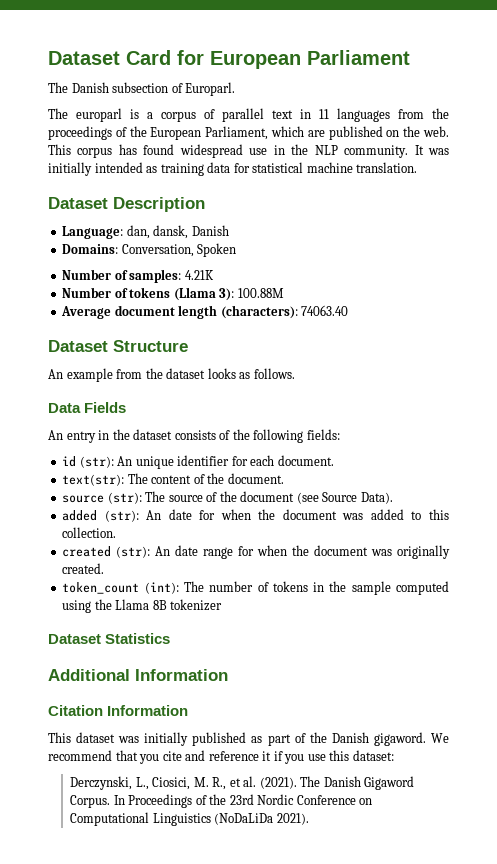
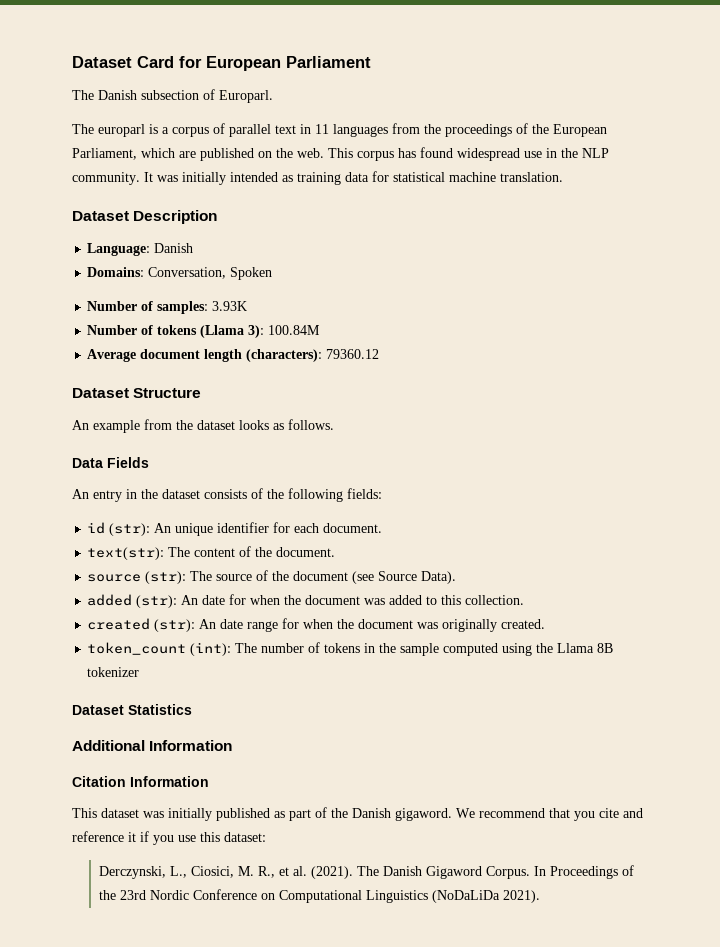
- Language: dan, dansk, Danish
+ Language: Danish
- Number of samples: 4.21K
+ Number of samples: 3.93K
- Number of tokens (Llama 3): 100.88M
+ Number of tokens (Llama 3): 100.84M
- Average document length (characters): 74063.40
+ Average document length (characters): 79360.12

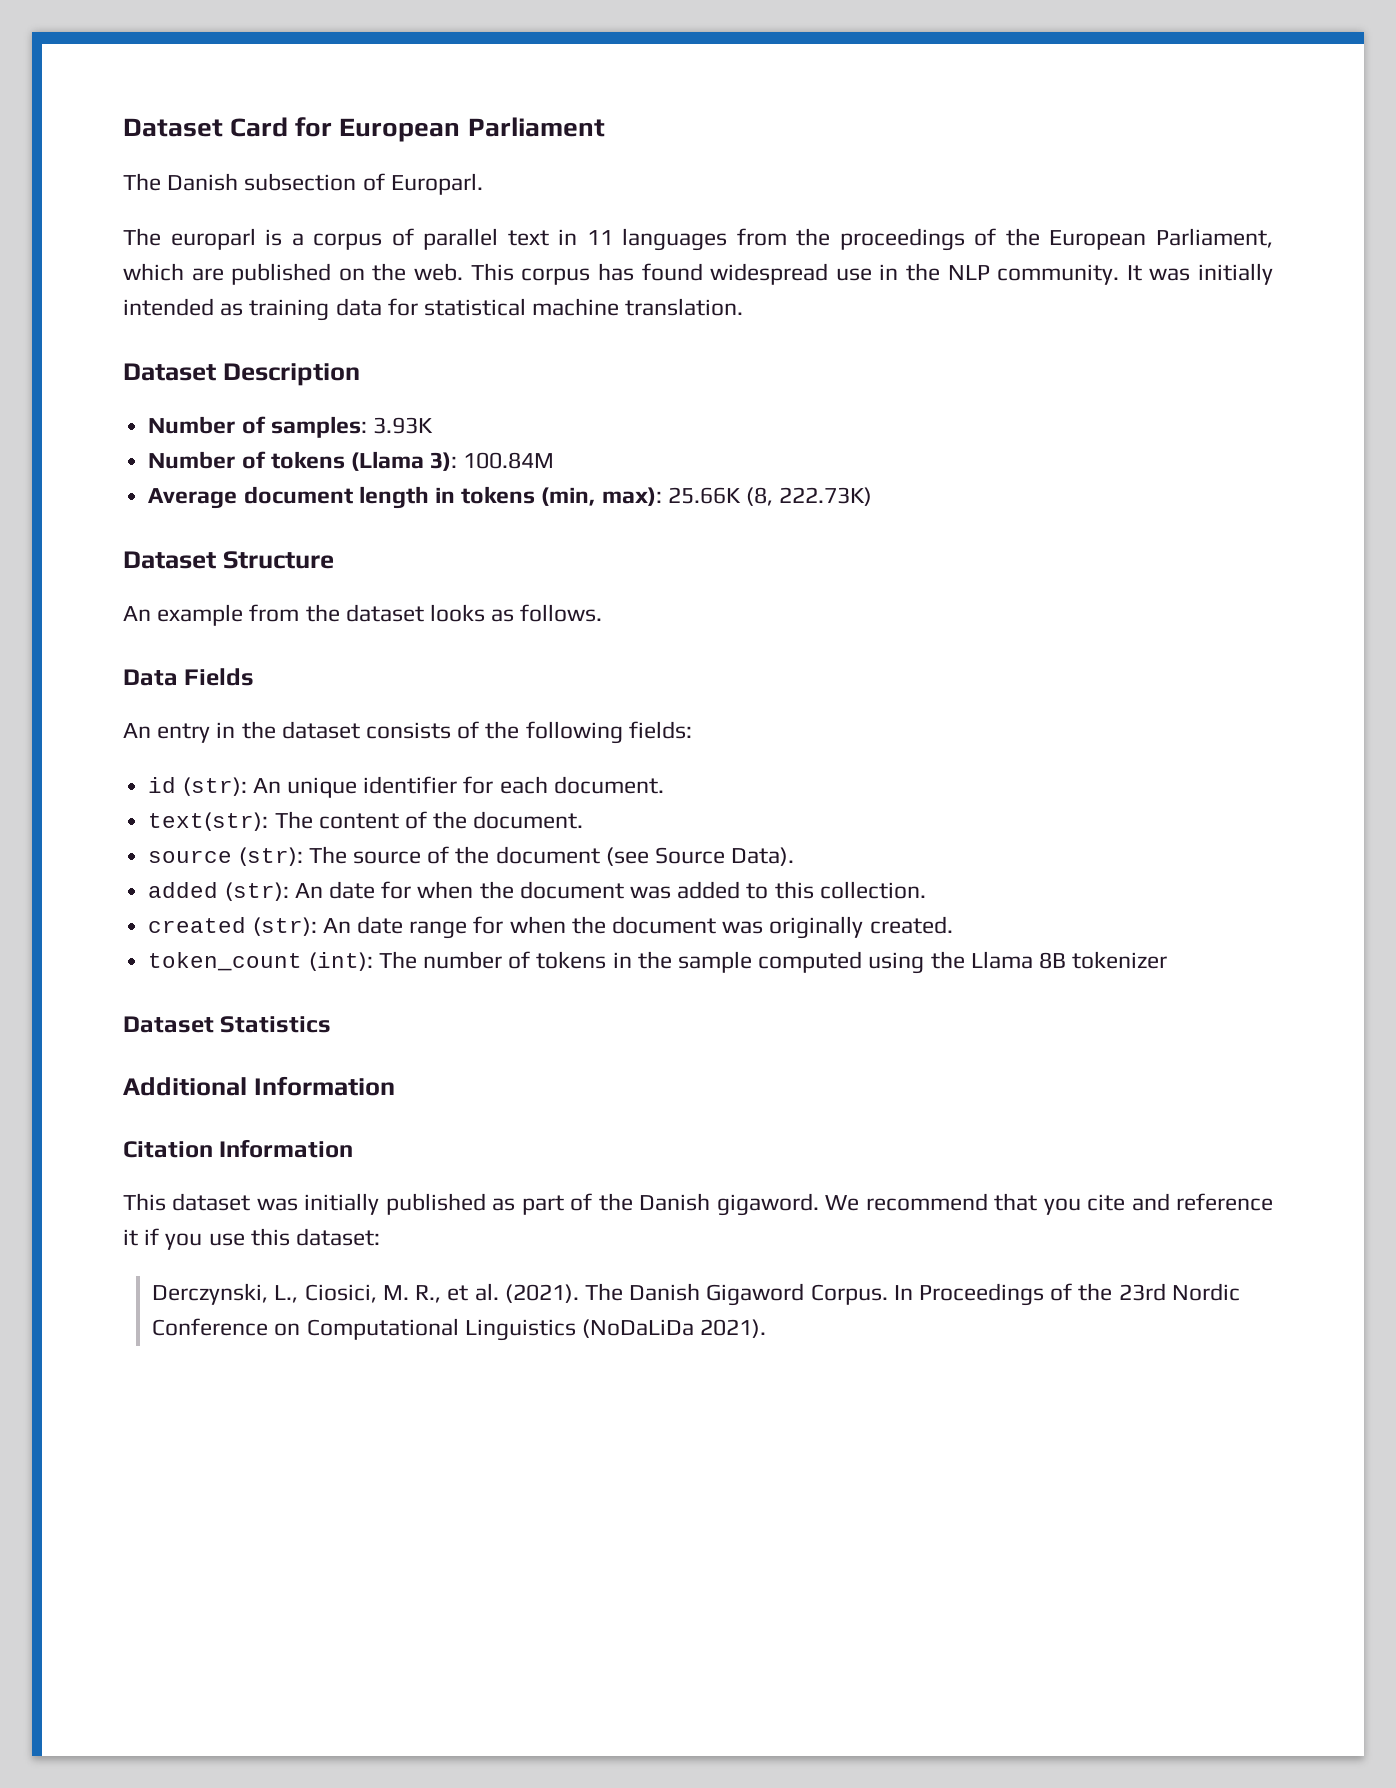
- Language: Danish
- Domains: Conversation, Spoken
- Average document length (characters): 79360.12
+ Average document length in tokens (min, max): 25.66K (8, 222.73K)

